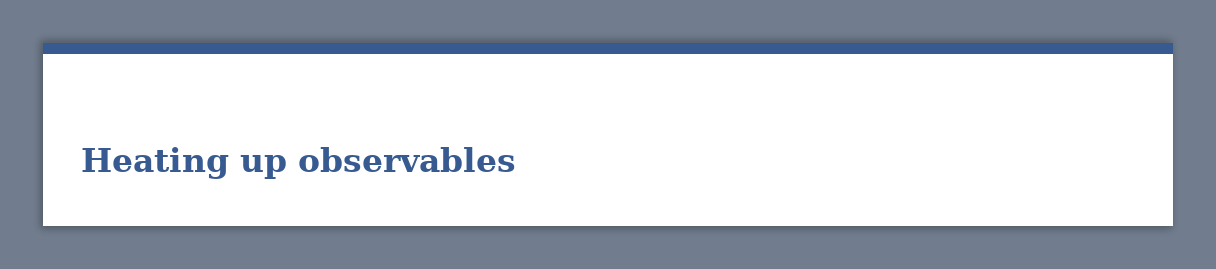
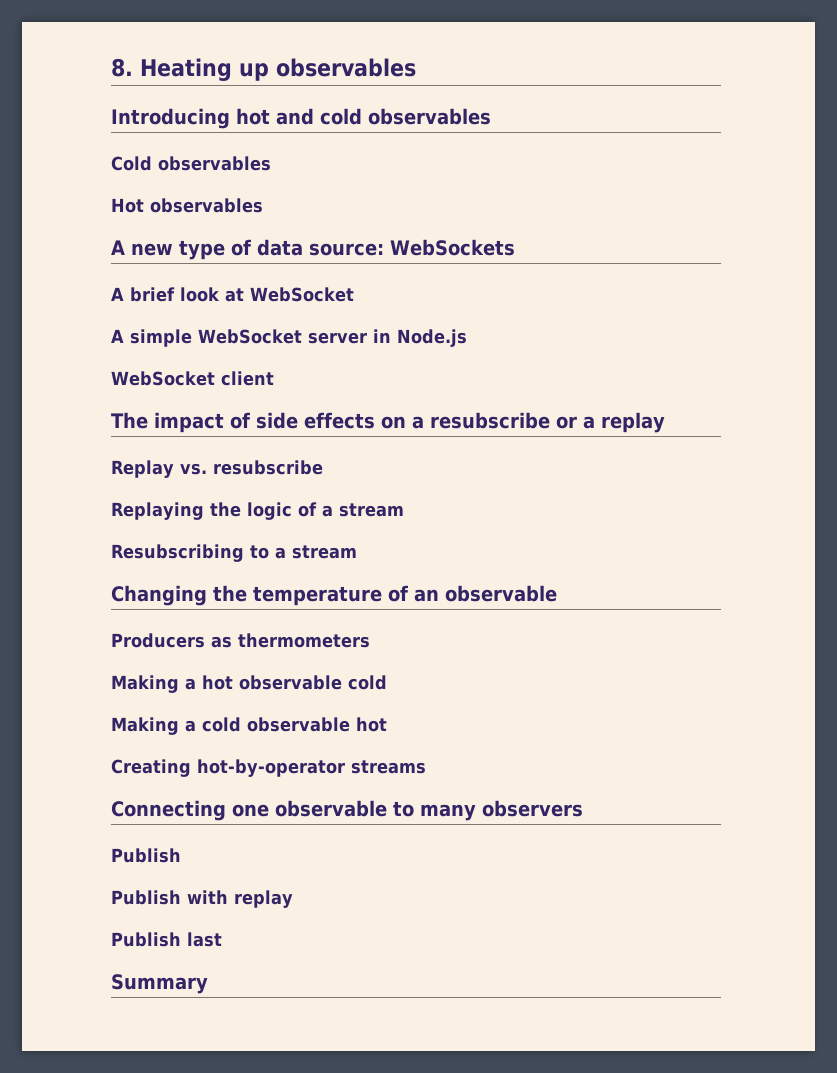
- Heating up observables
+ 8. Heating up observables
+ Introducing hot and cold observables
+ Cold observables
+ Hot observables
+ A new type of data source: WebSockets
+ A brief look at WebSocket
+ A simple WebSocket server in Node.js
+ WebSocket client
+ The impact of side effects on a resubscribe or a replay
+ Replay vs. resubscribe
+ Replaying the logic of a stream
+ Resubscribing to a stream
+ Changing the temperature of an observable
+ Producers as thermometers
+ Making a hot observable cold
+ Making a cold observable hot
+ Creating hot-by-operator streams
+ Connecting one observable to many observers
+ Publish
+ Publish with replay
+ Publish last
+ Summary

